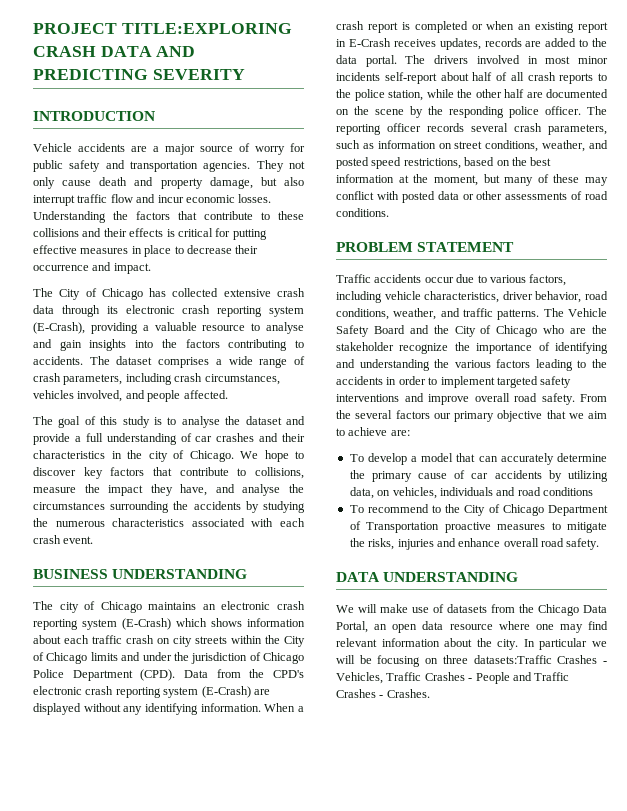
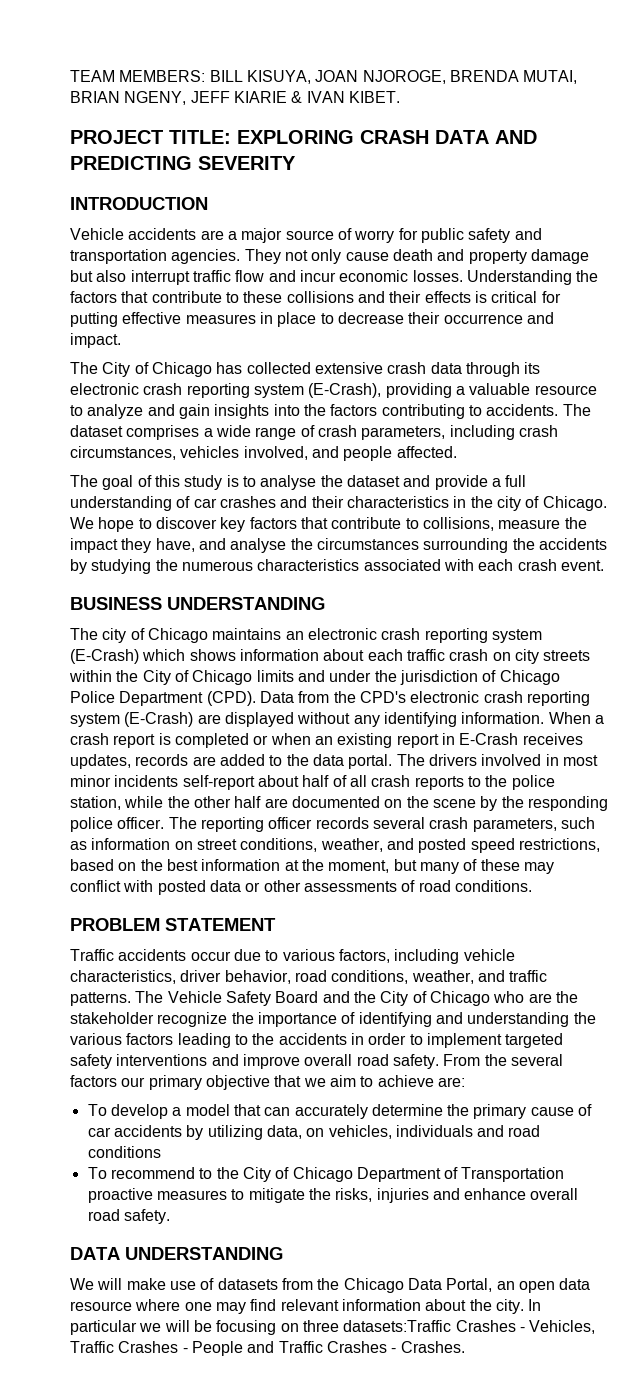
- PROJECT TITLE:EXPLORING CRASH DATA AND PREDICTING SEVERITY
+ TEAM MEMBERS: BILL KISUYA, JOAN NJOROGE, BRENDA MUTAI, BRIAN NGENY, JEFF KIARIE & IVAN KIBET.
+ PROJECT TITLE: EXPLORING CRASH DATA AND PREDICTING SEVERITY
- They not only cause death and property damage, but also interrupt traffic flow and incur economic losses.
+ They not only cause death and property damage but also interrupt traffic flow and incur economic losses.
- The City of Chicago has collected extensive crash data through its electronic crash reporting system (E-Crash), providing a valuable resource to analyse and gain insights into the factors contributing to accidents.
+ The City of Chicago has collected extensive crash data through its electronic crash reporting system (E-Crash), providing a valuable resource to analyze and gain insights into the factors contributing to accidents.

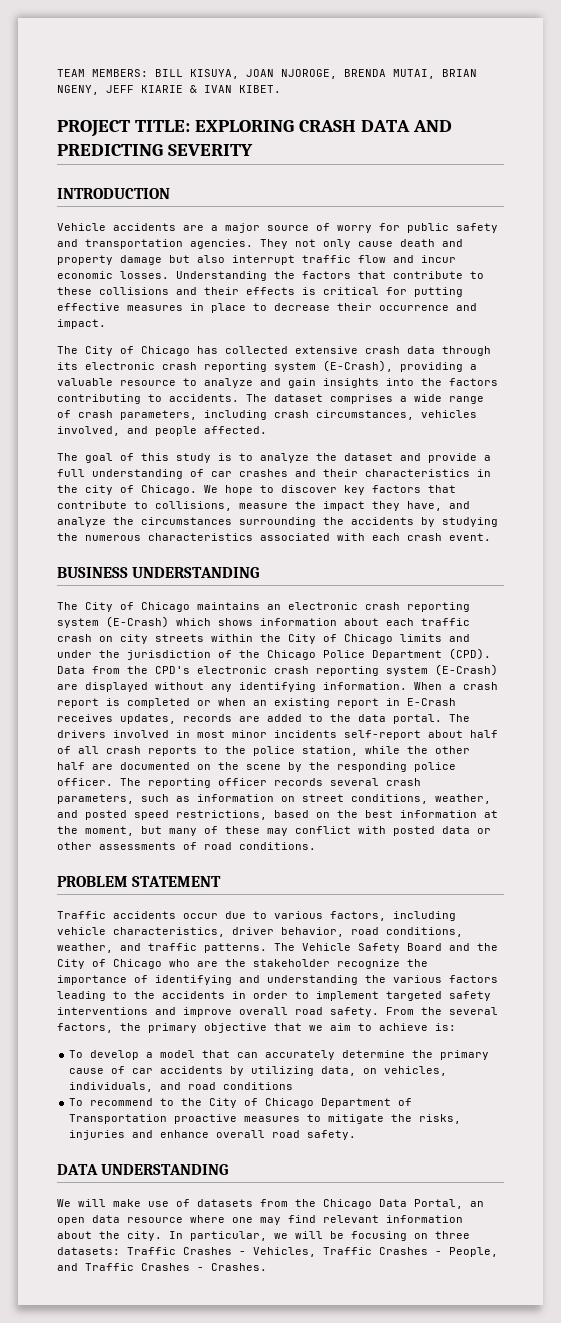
- The goal of this study is to analyse the dataset and provide a full understanding of car crashes and their characteristics in the city of Chicago.
+ The goal of this study is to analyze the dataset and provide a full understanding of car crashes and their characteristics in the city of Chicago.
- We hope to discover key factors that contribute to collisions, measure the impact they have, and analyse the circumstances surrounding the accidents by studying the numerous characteristics associated with each crash event.
+ We hope to discover key factors that contribute to collisions, measure the impact they have, and analyze the circumstances surrounding the accidents by studying the numerous characteristics associated with each crash event.
- The city of Chicago maintains an electronic crash reporting system (E-Crash) which shows information about each traffic crash on city streets within the City of Chicago limits and under the jurisdiction of Chicago Police Department (CPD).
+ The City of Chicago maintains an electronic crash reporting system (E-Crash) which shows information about each traffic crash on city streets within the City of Chicago limits and under the jurisdiction of the Chicago Police Department (CPD).
- From the several factors our primary objective that we aim to achieve are:
+ From the several factors, the primary objective that we aim to achieve is:
- To develop a model that can accurately determine the primary cause of car accidents by utilizing data, on vehicles, individuals and road conditions
+ To develop a model that can accurately determine the primary cause of car accidents by utilizing data, on vehicles, individuals, and road conditions
- In particular we will be focusing on three datasets:Traffic Crashes - Vehicles, Traffic Crashes - People and Traffic Crashes - Crashes.
+ In particular, we will be focusing on three datasets: Traffic Crashes - Vehicles, Traffic Crashes - People, and Traffic Crashes - Crashes.

